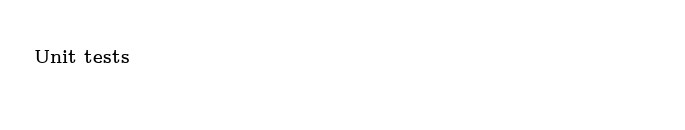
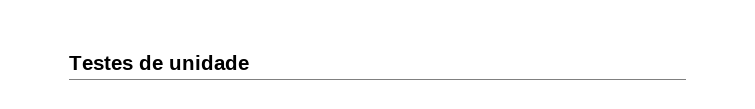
- Unit tests
+ Testes de unidade

